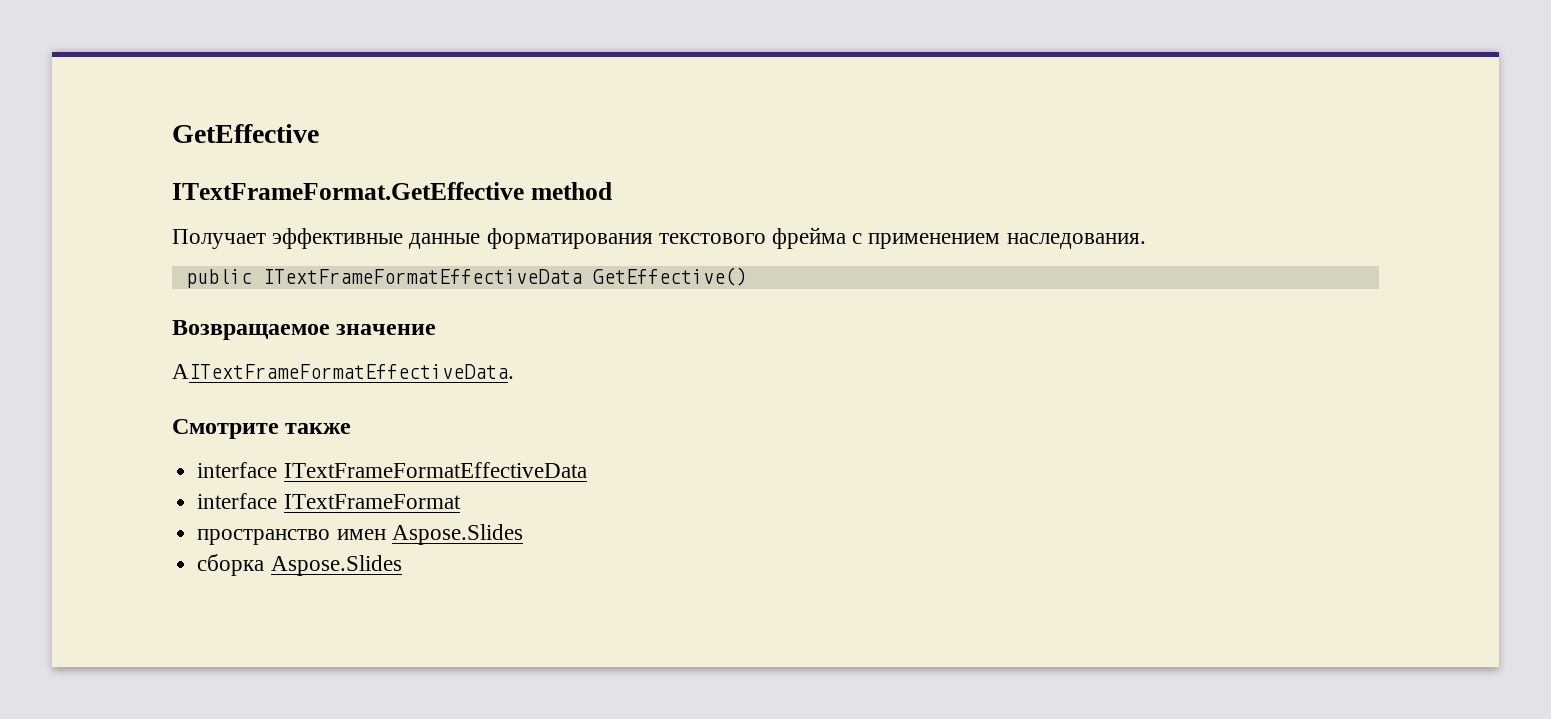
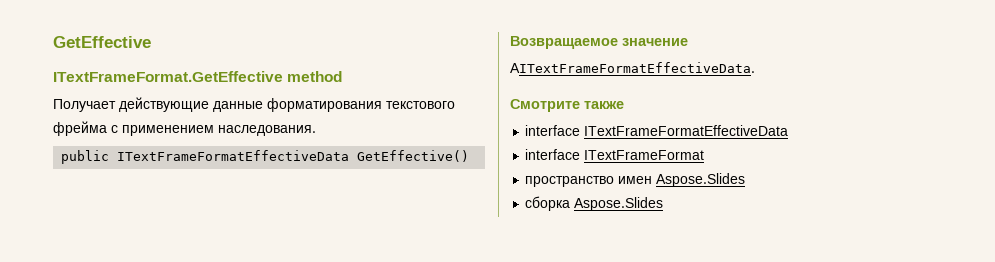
- Получает эффективные данные форматирования текстового фрейма с применением наследования.
+ Получает действующие данные форматирования текстового фрейма с применением наследования.

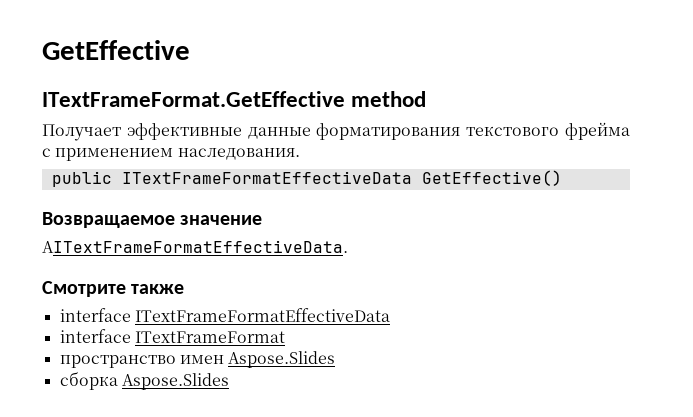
- Получает действующие данные форматирования текстового фрейма с применением наследования.
+ Получает эффективные данные форматирования текстового фрейма с применением наследования.

